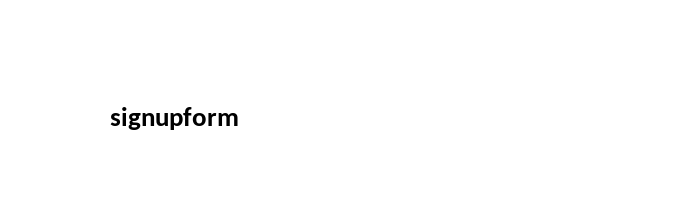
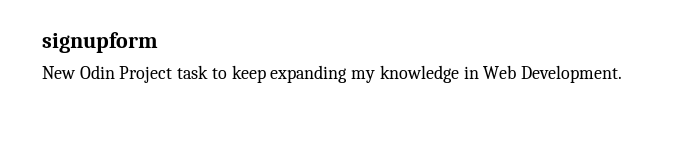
+ New Odin Project task to keep expanding my knowledge in Web Development.

